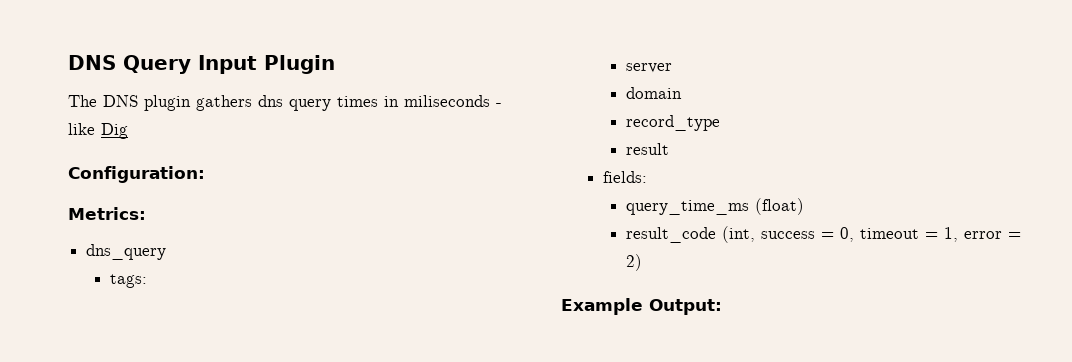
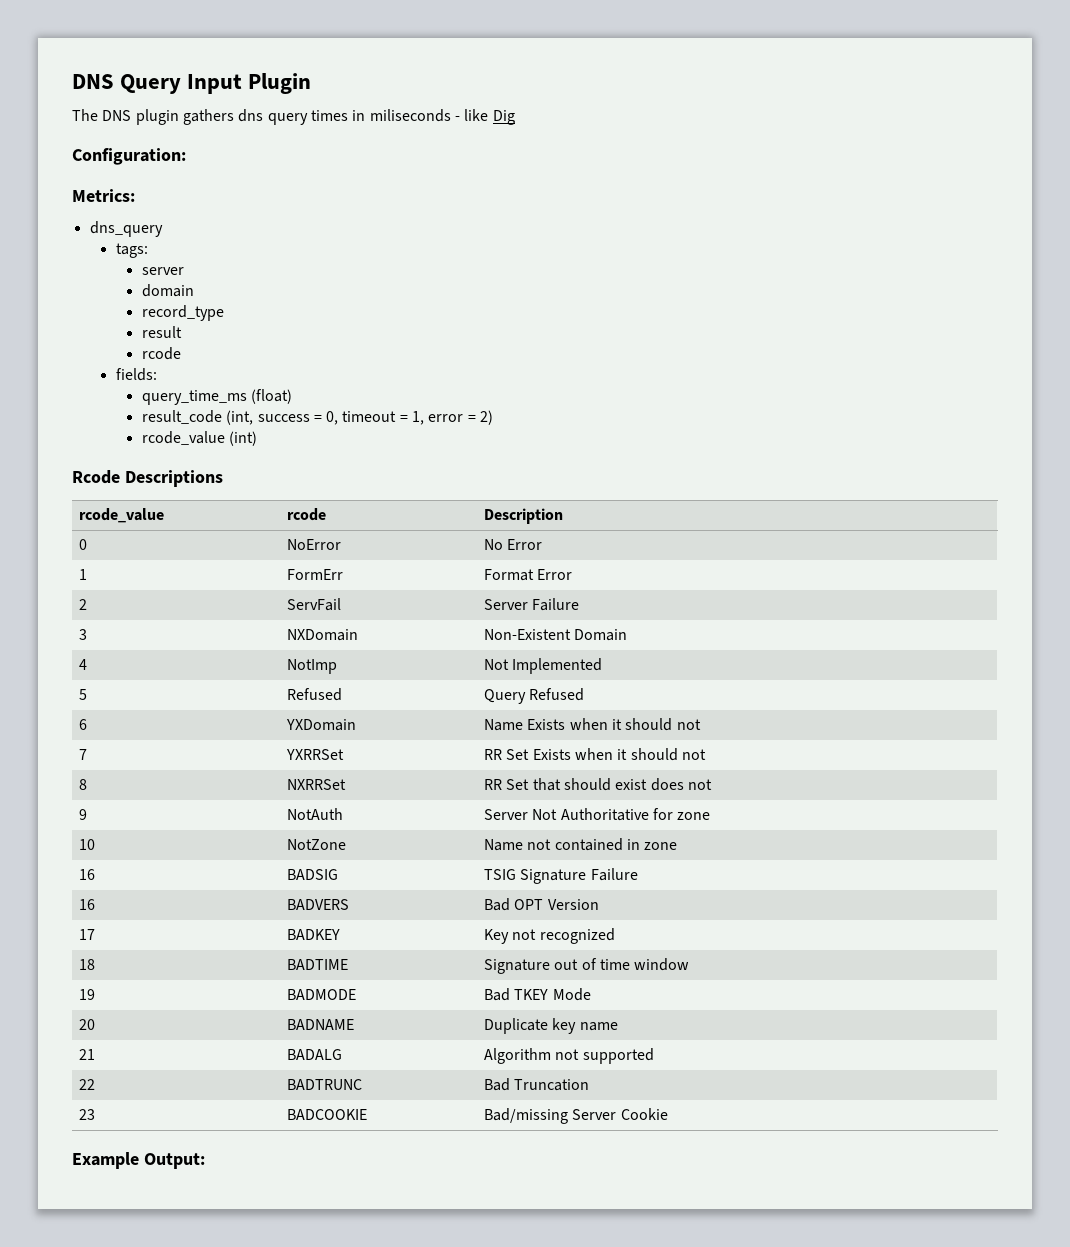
  result
+ rcode
+ rcode_value (int)
+ Rcode Descriptions
+ rcode_value | rcode | Description
+ 0 | NoError | No Error
+ 1 | FormErr | Format Error
+ 2 | ServFail | Server Failure
+ 3 | NXDomain | Non-Existent Domain
+ 4 | NotImp | Not Implemented
+ 5 | Refused | Query Refused
+ 6 | YXDomain | Name Exists when it should not
+ 7 | YXRRSet | RR Set Exists when it should not
+ 8 | NXRRSet | RR Set that should exist does not
+ 9 | NotAuth | Server Not Authoritative for zone
+ 10 | NotZone | Name not contained in zone
+ 16 | BADSIG | TSIG Signature Failure
+ 16 | BADVERS | Bad OPT Version
+ 17 | BADKEY | Key not recognized
+ 18 | BADTIME | Signature out of time window
+ 19 | BADMODE | Bad TKEY Mode
+ 20 | BADNAME | Duplicate key name
+ 21 | BADALG | Algorithm not supported
+ 22 | BADTRUNC | Bad Truncation
+ 23 | BADCOOKIE | Bad/missing Server Cookie

